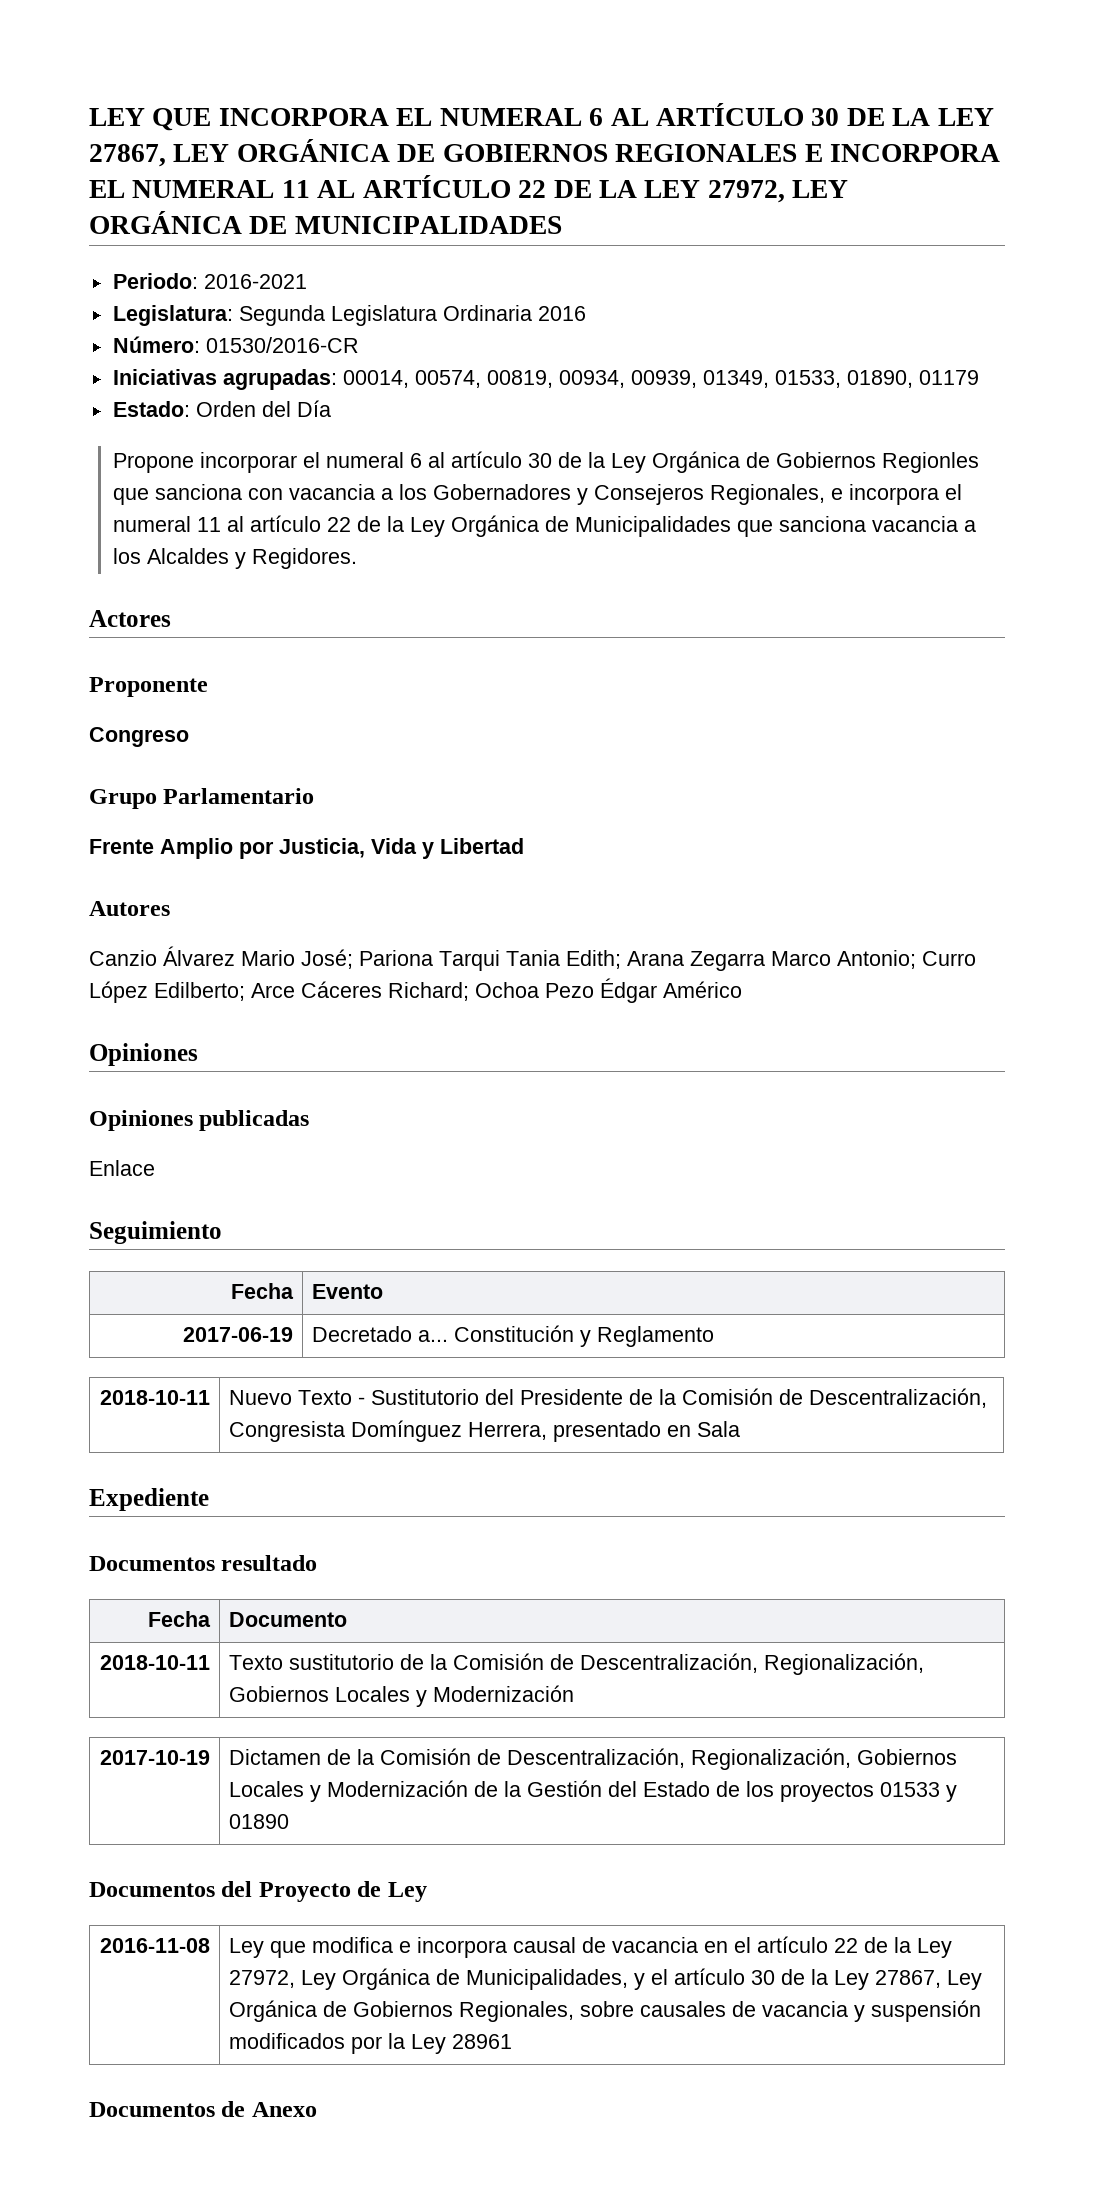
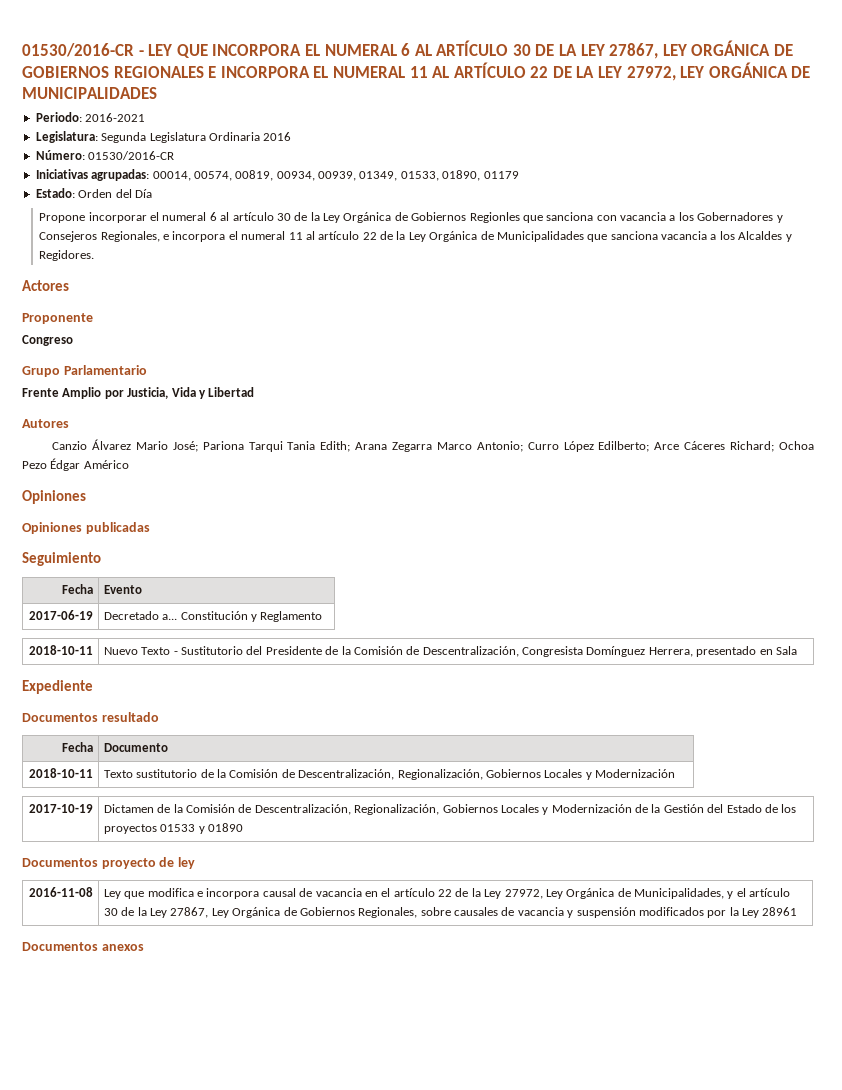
- LEY QUE INCORPORA EL NUMERAL 6 AL ARTÍCULO 30 DE LA LEY 27867, LEY ORGÁNICA DE GOBIERNOS REGIONALES E INCORPORA EL NUMERAL 11 AL ARTÍCULO 22 DE LA LEY 27972, LEY ORGÁNICA DE MUNICIPALIDADES
+ 01530/2016-CR - LEY QUE INCORPORA EL NUMERAL 6 AL ARTÍCULO 30 DE LA LEY 27867, LEY ORGÁNICA DE GOBIERNOS REGIONALES E INCORPORA EL NUMERAL 11 AL ARTÍCULO 22 DE LA LEY 27972, LEY ORGÁNICA DE MUNICIPALIDADES
- Enlace
- Documentos del Proyecto de Ley
+ Documentos proyecto de ley
- Documentos de Anexo
+ Documentos anexos

